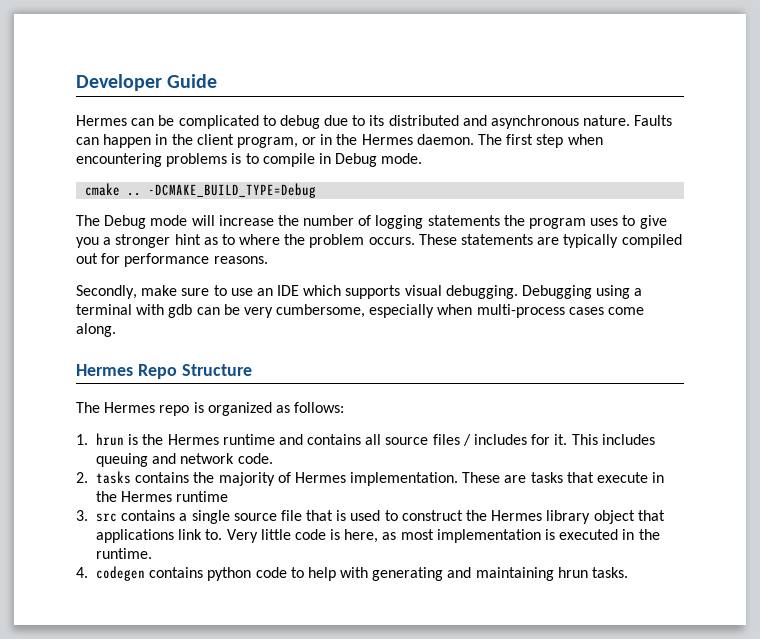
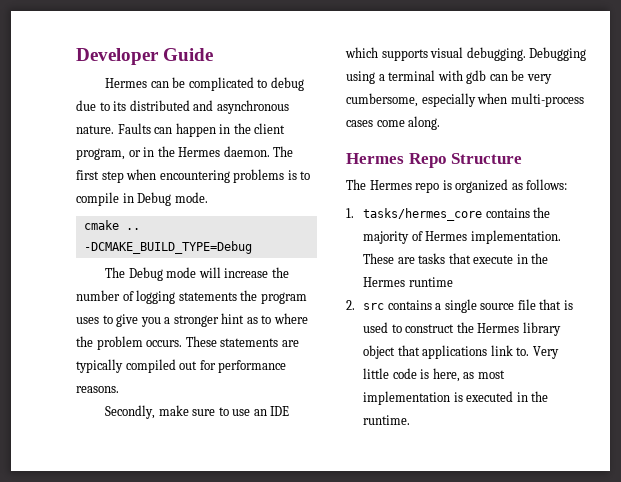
- 1. hrun is the Hermes runtime and contains all source files / includes for it. This includes queuing and network code.
- 2. tasks contains the majority of Hermes implementation.
+ 1. tasks/hermes_core contains the majority of Hermes implementation.
- 3. src contains a single source file that is used to construct the Hermes library object that applications link to.
+ 2. src contains a single source file that is used to construct the Hermes library object that applications link to.
- 4. codegen contains python code to help with generating and maintaining hrun tasks.

